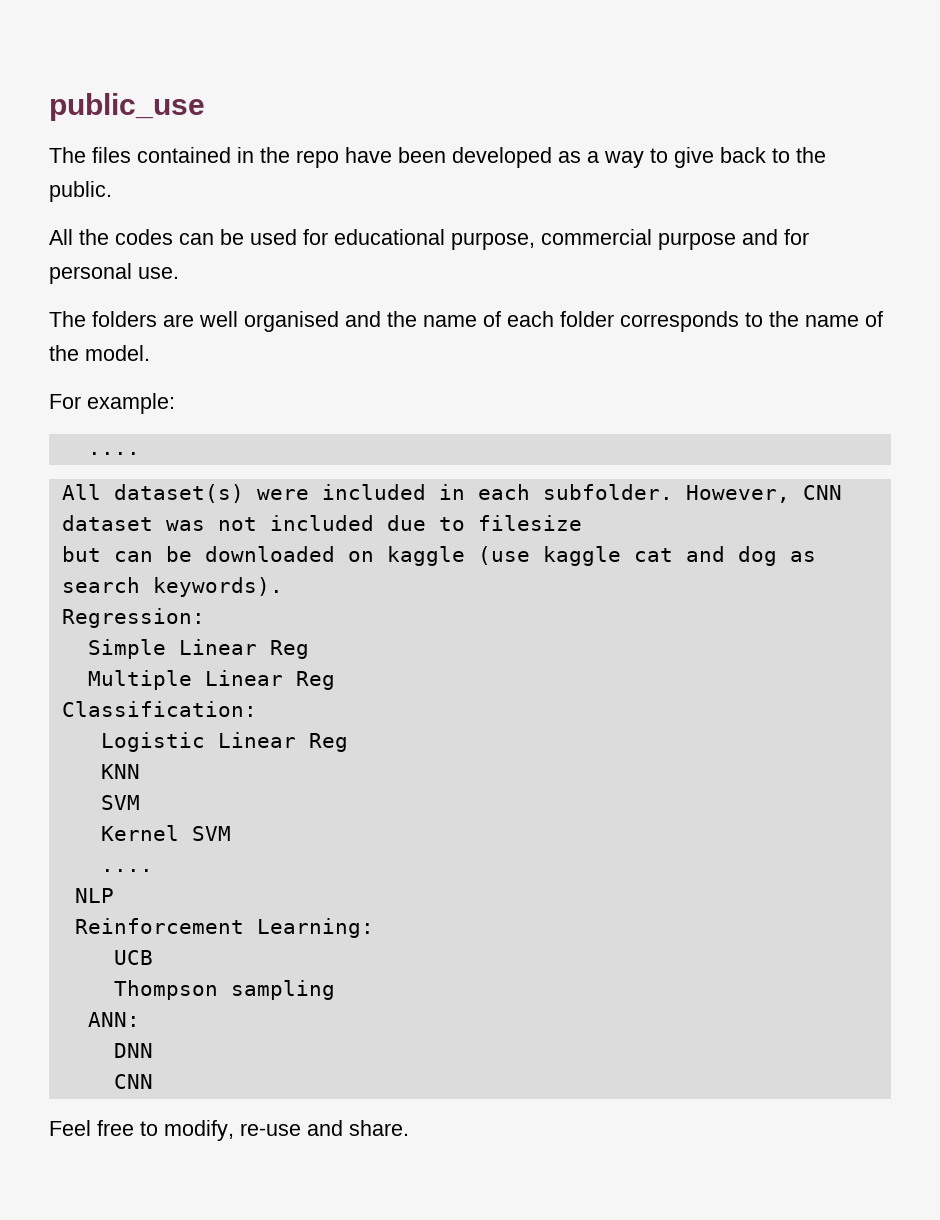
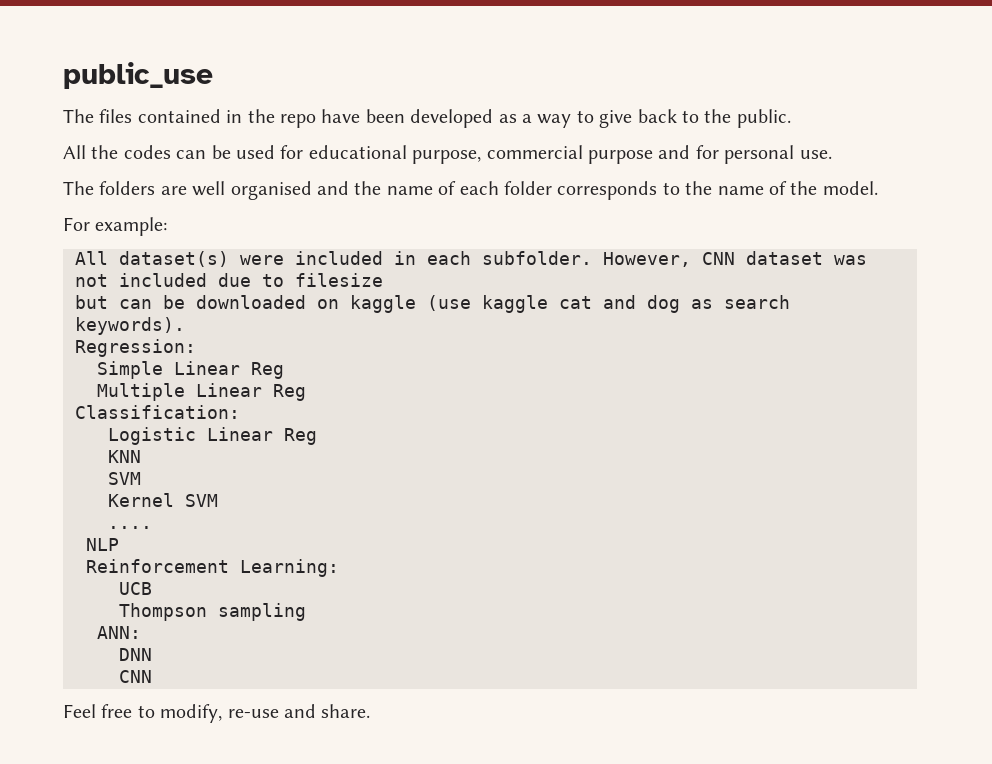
  For example:
- ....

